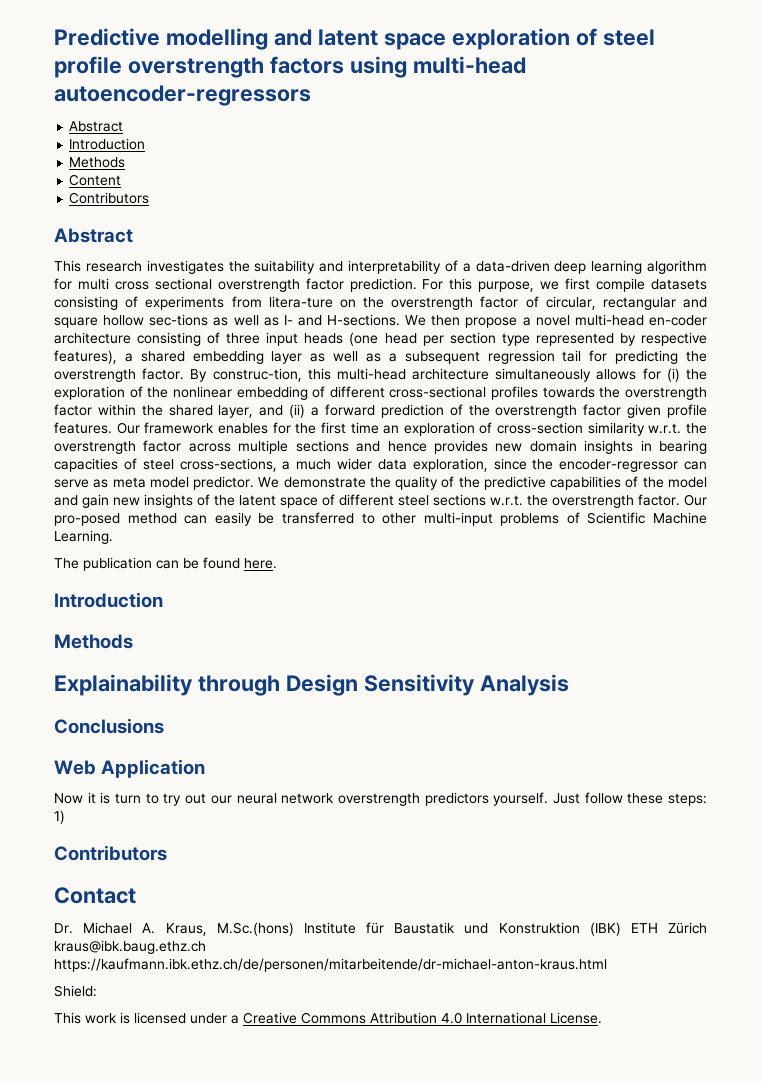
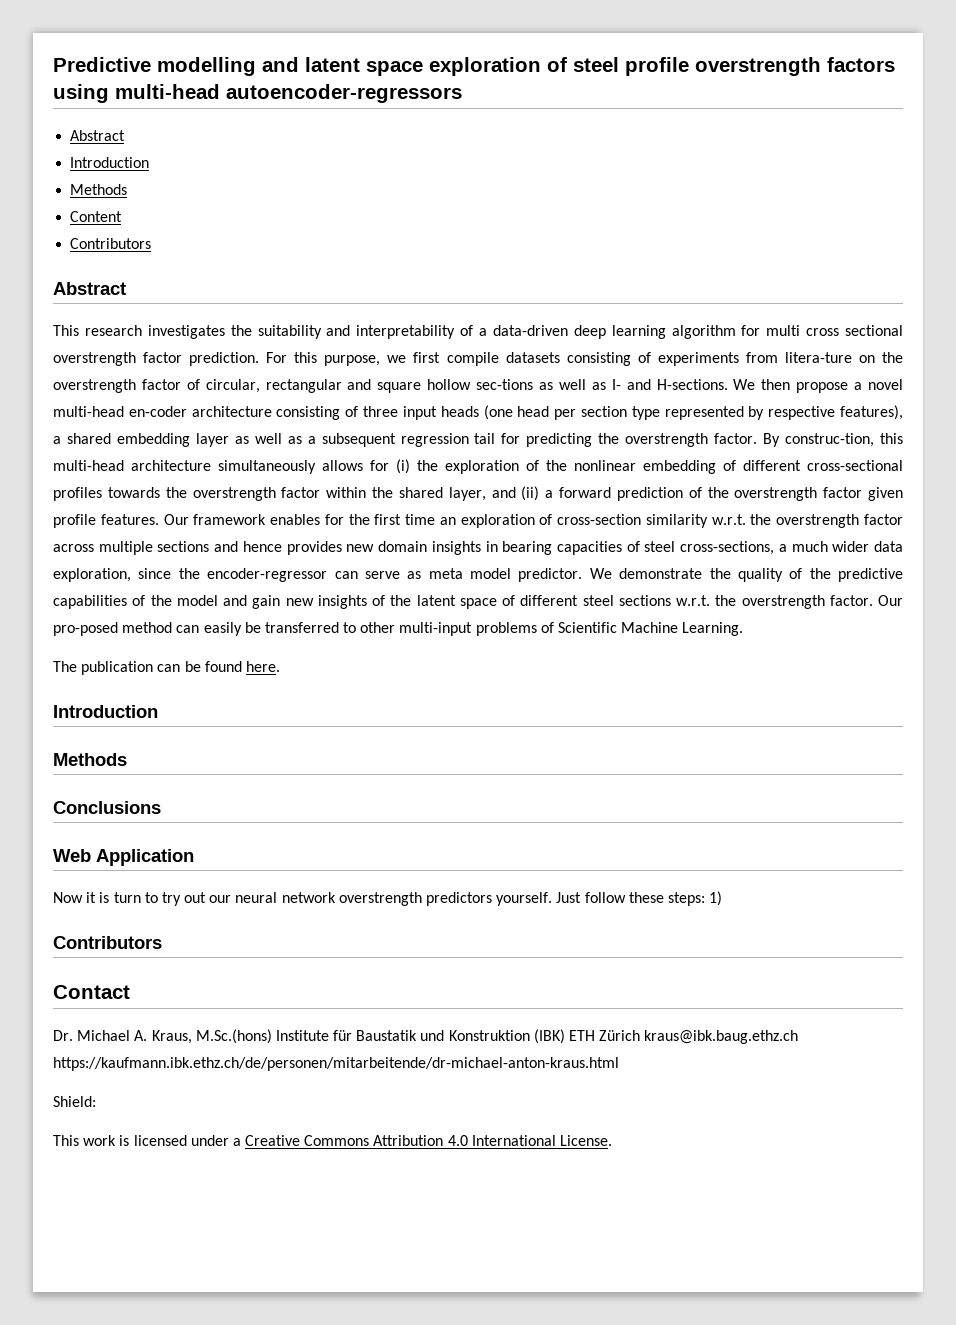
- Explainability through Design Sensitivity Analysis

